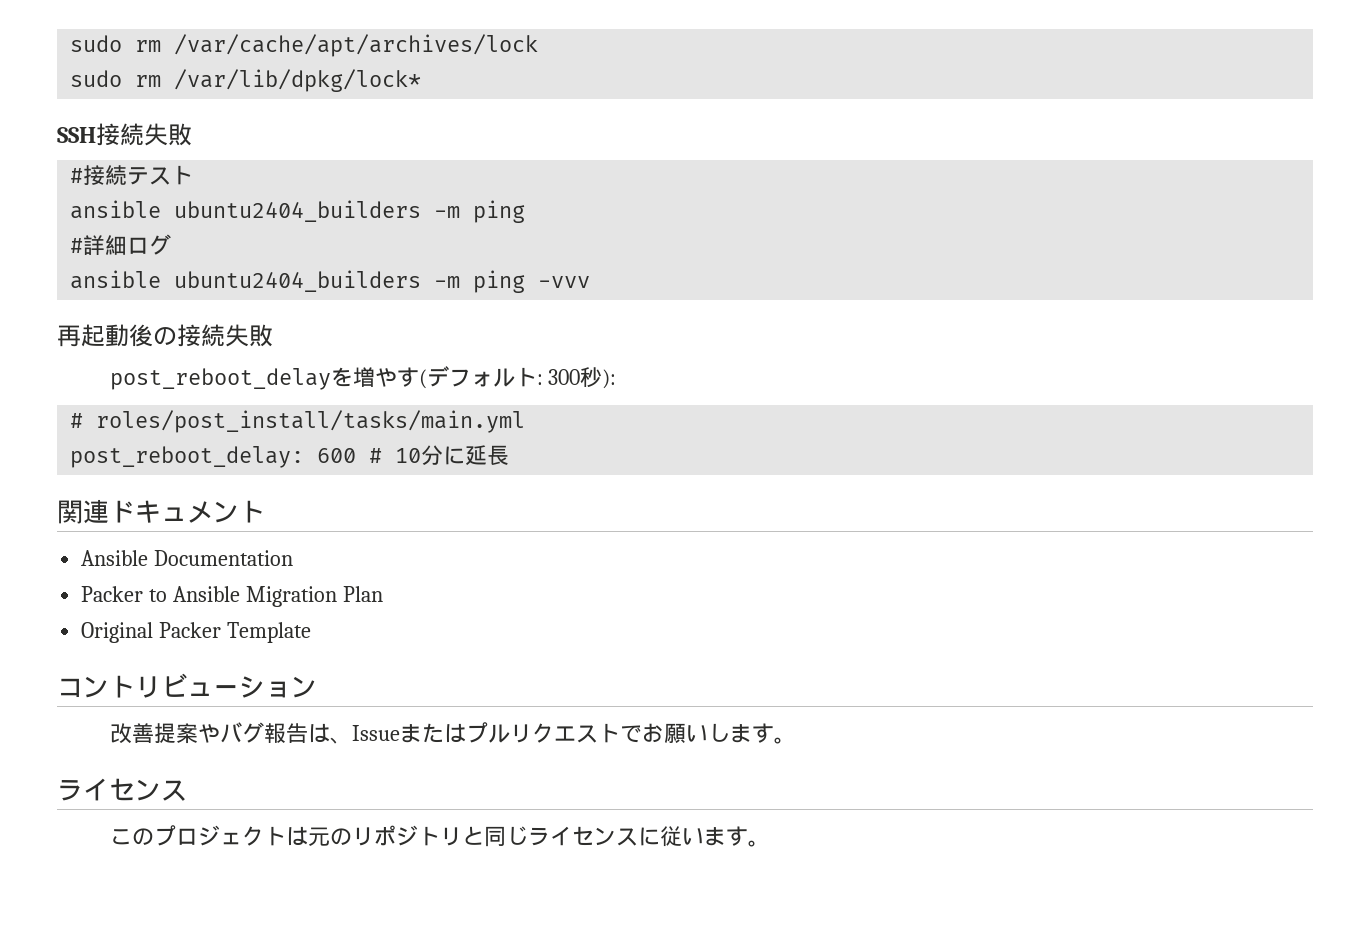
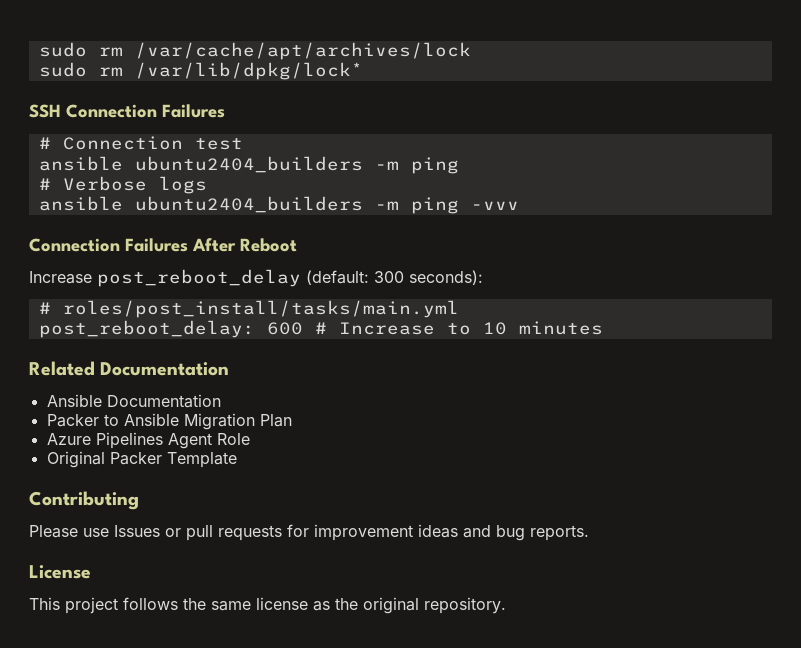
- SSH接続失敗
- #接続テスト
+ SSH Connection Failures
+ # Connection test
- #詳細ログ
+ # Verbose logs
- 再起動後の接続失敗
- post_reboot_delayを増やす(デフォルト: 300秒):
+ Connection Failures After Reboot
+ Increase post_reboot_delay (default: 300 seconds):
- post_reboot_delay: 600 # 10分に延長
- 関連ドキュメント
+ post_reboot_delay: 600 # Increase to 10 minutes
+ Related Documentation
+ Azure Pipelines Agent Role
- コントリビューション
- 改善提案やバグ報告は、Issueまたはプルリクエストでお願いします。
- ライセンス
- このプロジェクトは元のリポジトリと同じライセンスに従います。
+ Contributing
+ Please use Issues or pull requests for improvement ideas and bug reports.
+ License
+ This project follows the same license as the original repository.

